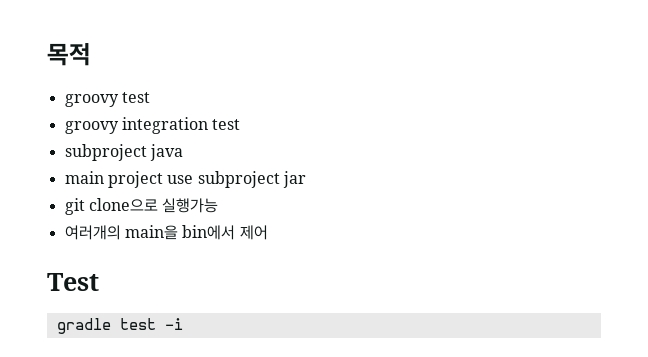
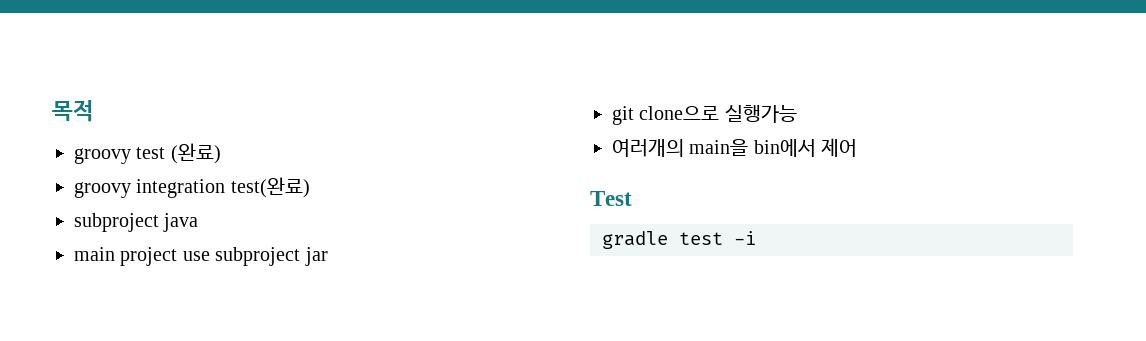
- groovy test
+ groovy test (완료)
- groovy integration test
+ groovy integration test(완료)

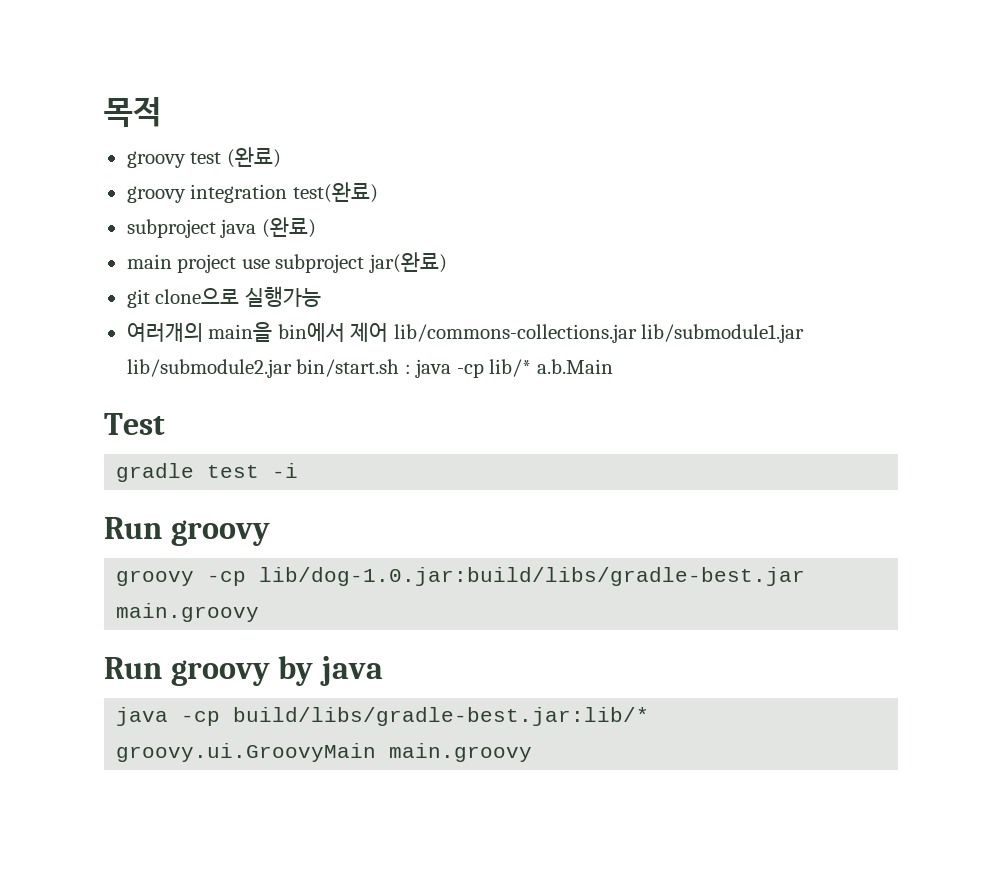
- subproject java
+ subproject java (완료)
- main project use subproject jar
+ main project use subproject jar(완료)
- 여러개의 main을 bin에서 제어
+ 여러개의 main을 bin에서 제어 lib/commons-collections.jar lib/submodule1.jar lib/submodule2.jar bin/start.sh : java -cp lib/* a.b.Main
  Test
  gradle test -i
+ Run groovy
+ groovy -cp lib/dog-1.0.jar:build/libs/gradle-best.jar main.groovy
+ Run groovy by java
+ java -cp build/libs/gradle-best.jar:lib/* groovy.ui.GroovyMain main.groovy

